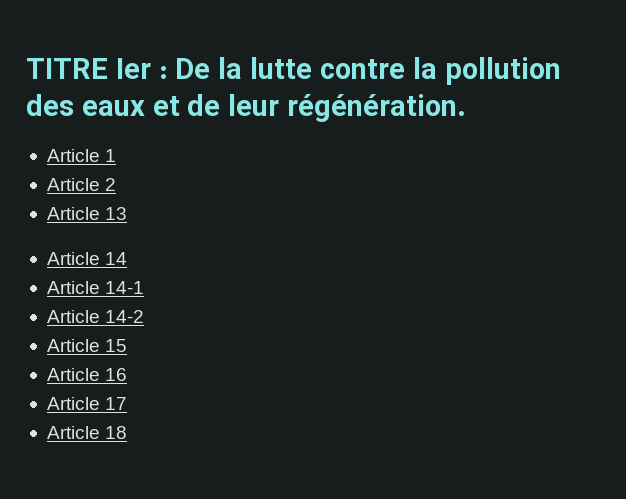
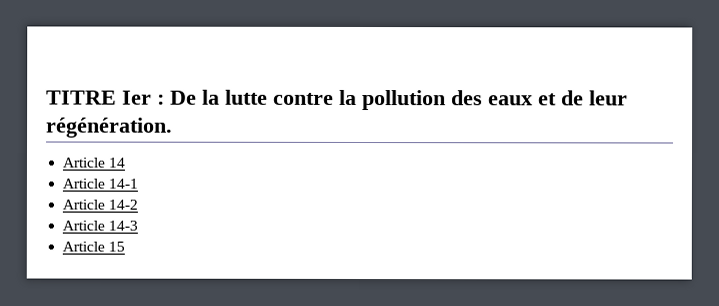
- Article 1
- Article 2
- Article 13
+ Article 14-3
  Article 15
- Article 16
- Article 17
- Article 18

